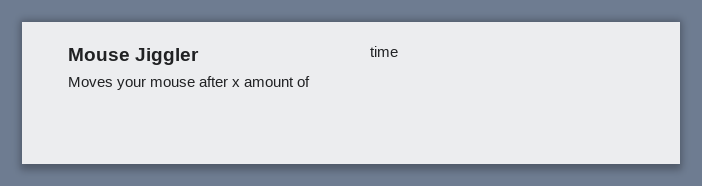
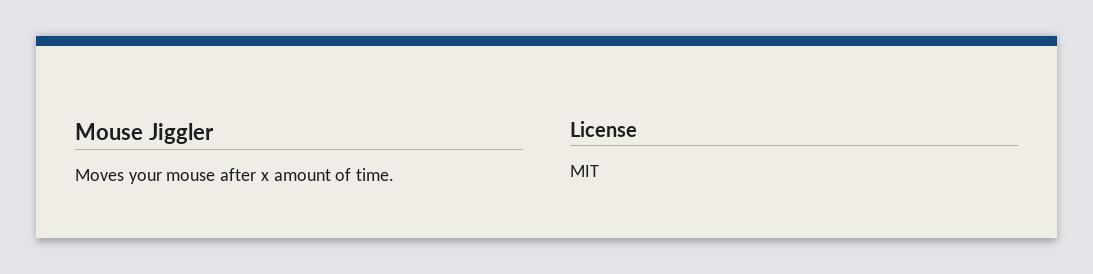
- Moves your mouse after x amount of time
+ Moves your mouse after x amount of time.
+ License
+ MIT

